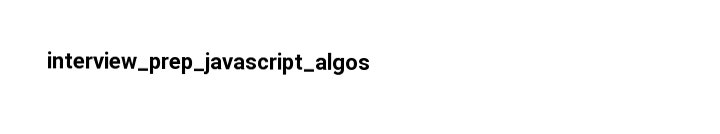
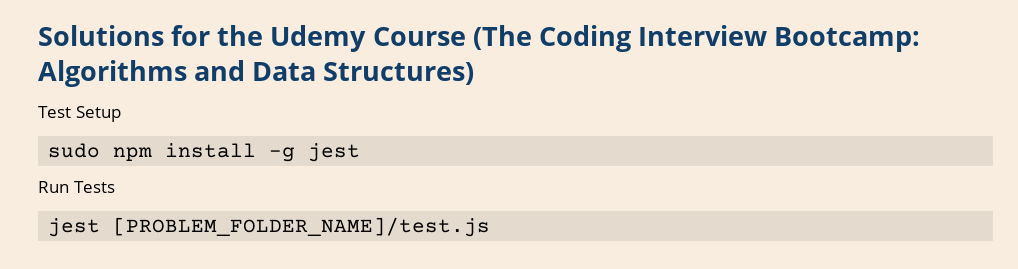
- interview_prep_javascript_algos
+ Solutions for the Udemy Course (The Coding Interview Bootcamp: Algorithms and Data Structures)
+ Test Setup
+ sudo npm install -g jest
+ Run Tests
+ jest [PROBLEM_FOLDER_NAME]/test.js

